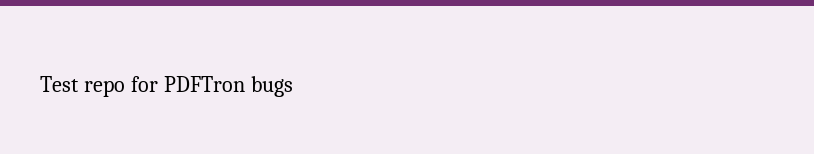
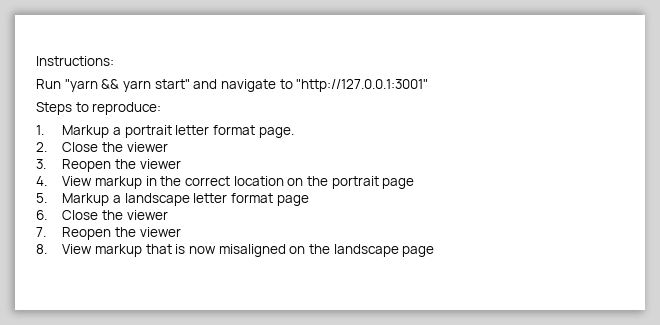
- Test repo for PDFTron bugs
+ Instructions:
+ Run "yarn && yarn start" and navigate to "http://127.0.0.1:3001"
+ Steps to reproduce:
+ 1. Markup a portrait letter format page.
+ 2. Close the viewer
+ 3. Reopen the viewer
+ 4. View markup in the correct location on the portrait page
+ 5. Markup a landscape letter format page
+ 6. Close the viewer
+ 7. Reopen the viewer
+ 8. View markup that is now misaligned on the landscape page

